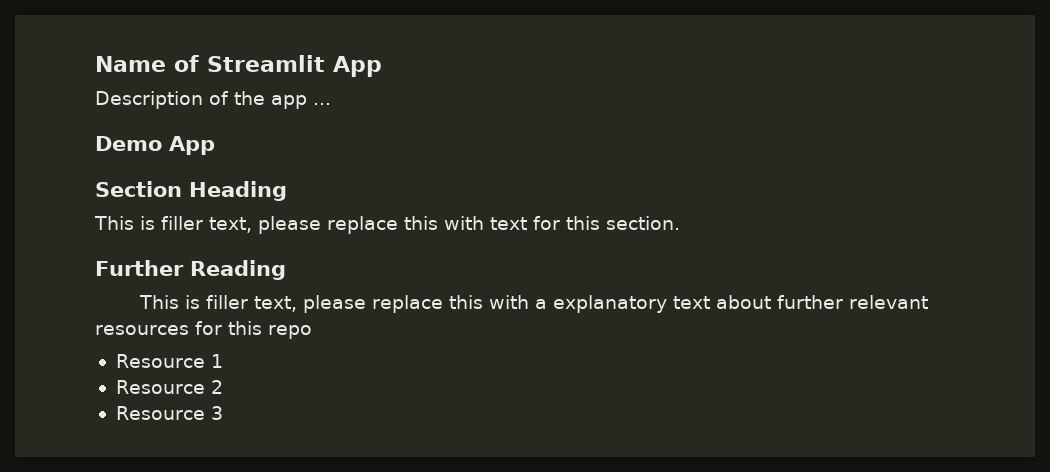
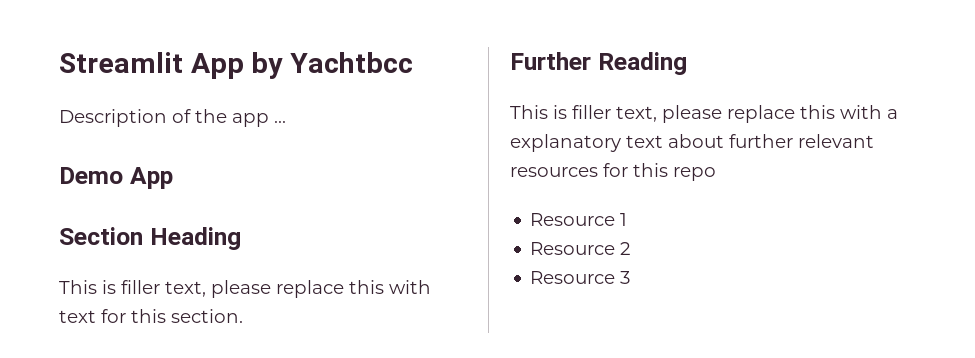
- Name of Streamlit App
+ Streamlit App by Yachtbcc

